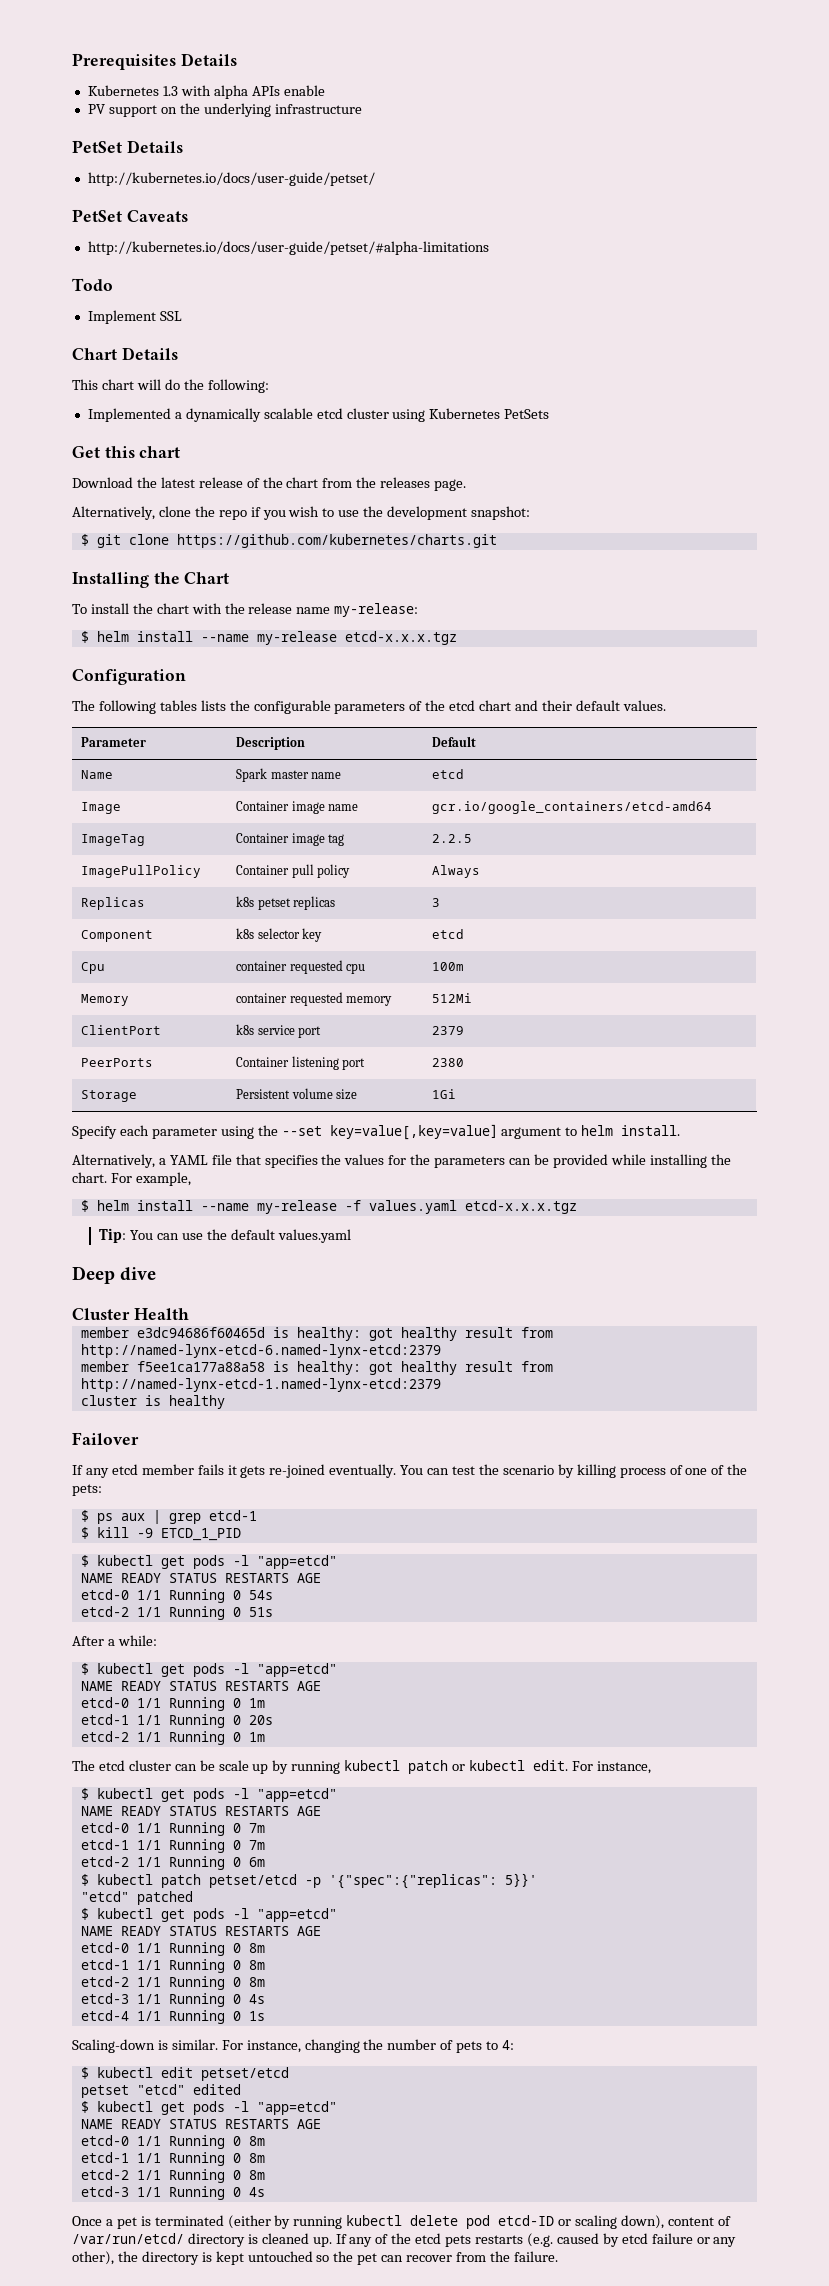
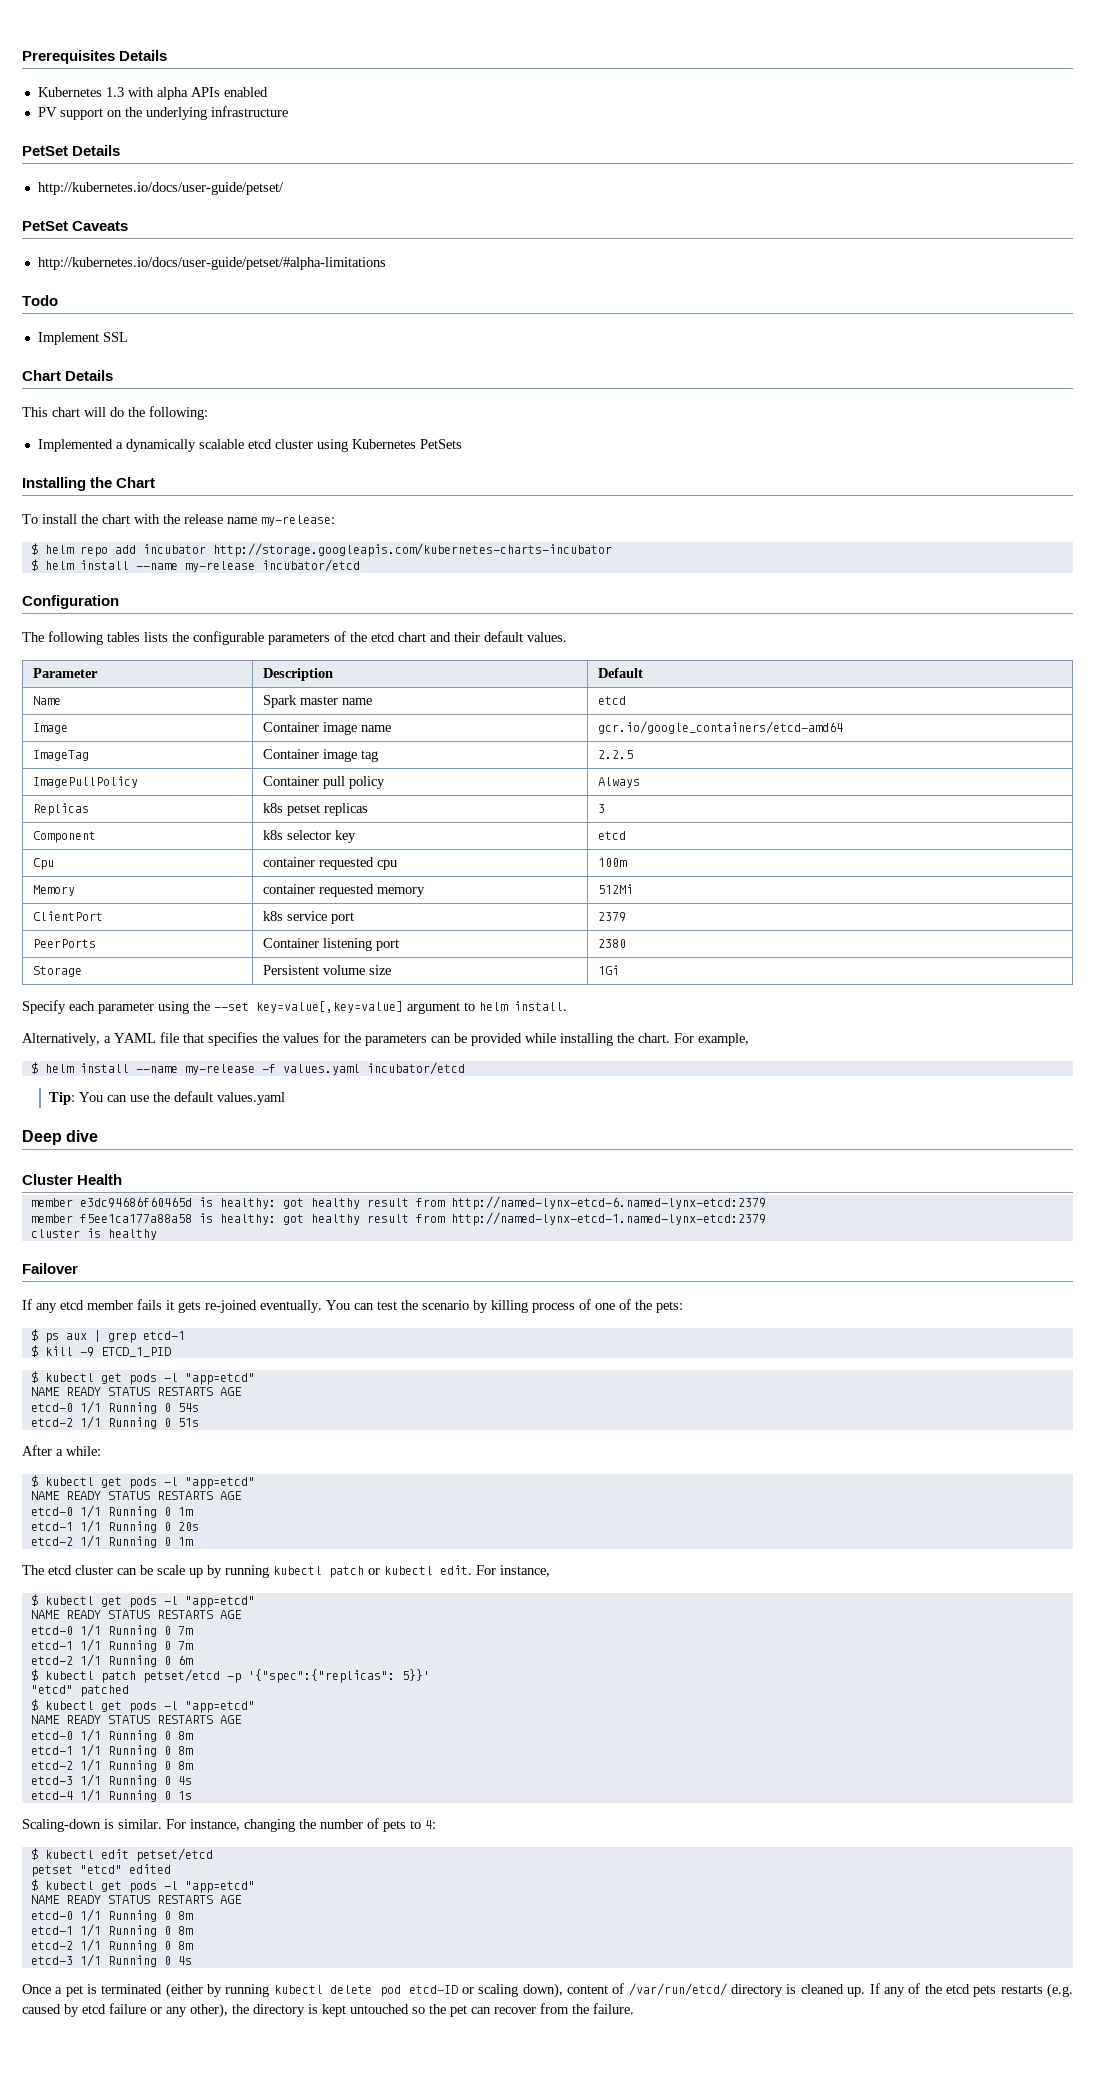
- Kubernetes 1.3 with alpha APIs enable
+ Kubernetes 1.3 with alpha APIs enabled
- Get this chart
- Download the latest release of the chart from the releases page.
- Alternatively, clone the repo if you wish to use the development snapshot:
- $ git clone https://github.com/kubernetes/charts.git
- $ helm install --name my-release etcd-x.x.x.tgz
+ $ helm repo add incubator http://storage.googleapis.com/kubernetes-charts-incubator
+ $ helm install --name my-release incubator/etcd
- $ helm install --name my-release -f values.yaml etcd-x.x.x.tgz
+ $ helm install --name my-release -f values.yaml incubator/etcd

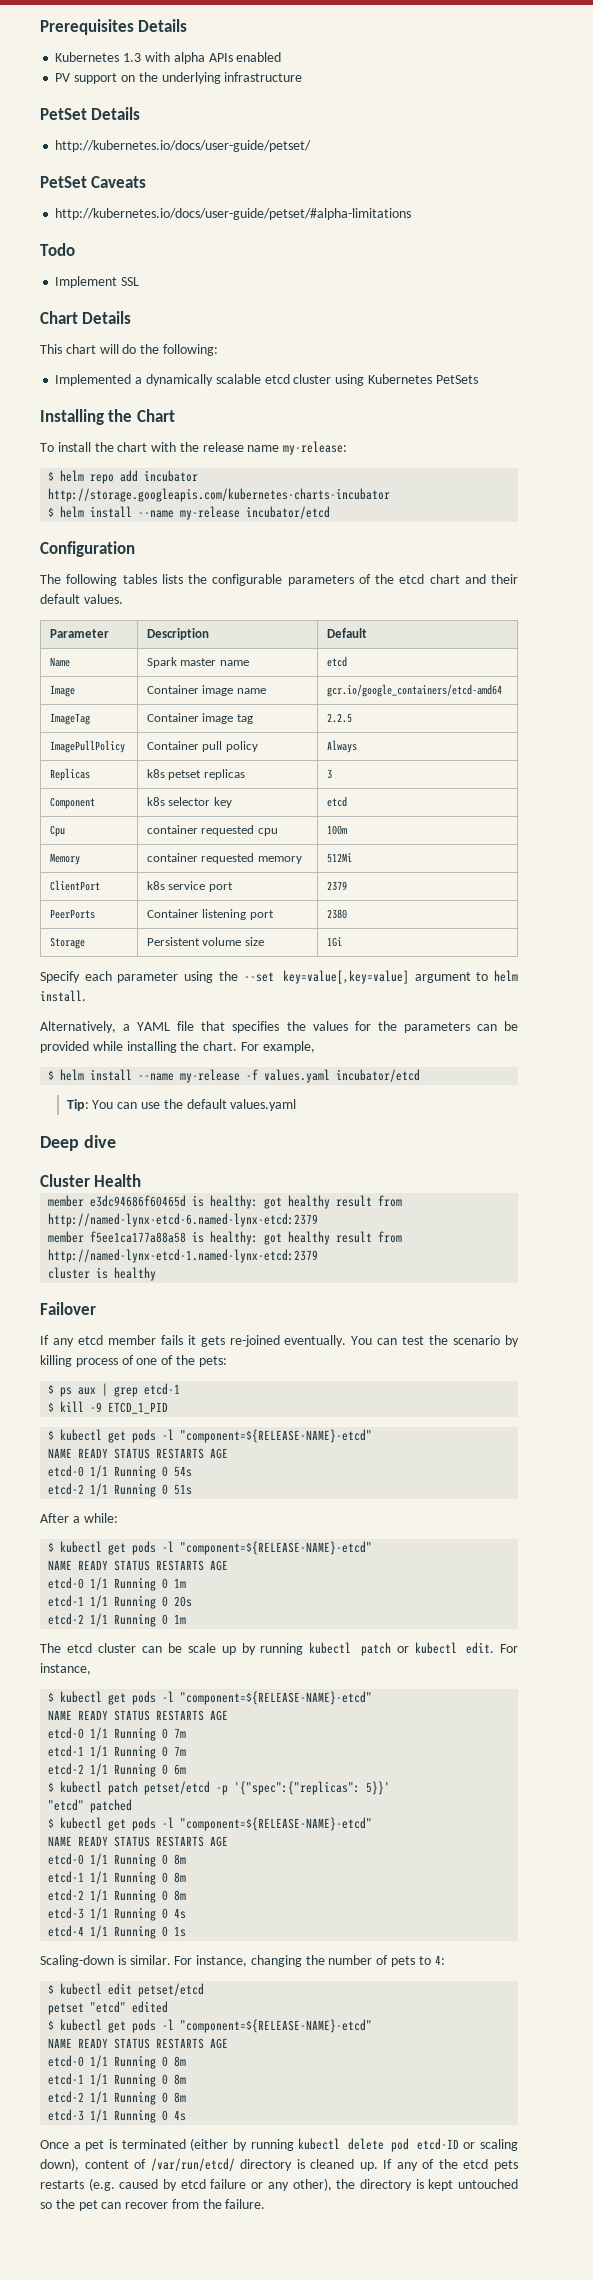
  $ kill -9 ETCD_1_PID
- $ kubectl get pods -l "app=etcd"
+ $ kubectl get pods -l "component=${RELEASE-NAME}-etcd"
  After a while:
- $ kubectl get pods -l "app=etcd"
+ $ kubectl get pods -l "component=${RELEASE-NAME}-etcd"
  The etcd cluster can be scale up by running kubectl patch or kubectl edit. For instance,
- $ kubectl get pods -l "app=etcd"
+ $ kubectl get pods -l "component=${RELEASE-NAME}-etcd"
  "etcd" patched
- $ kubectl get pods -l "app=etcd"
+ $ kubectl get pods -l "component=${RELEASE-NAME}-etcd"
  petset "etcd" edited
- $ kubectl get pods -l "app=etcd"
+ $ kubectl get pods -l "component=${RELEASE-NAME}-etcd"

